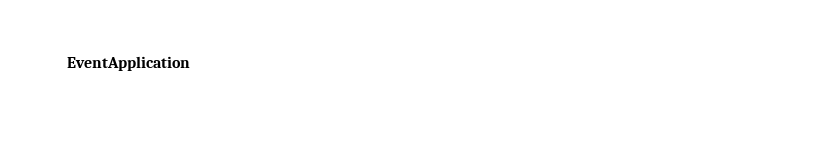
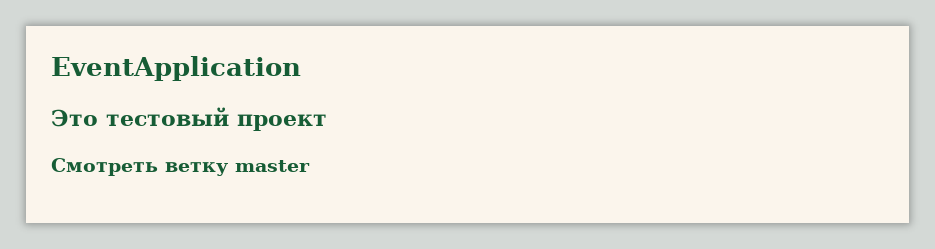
+ Это тестовый проект
+ Смотреть ветку master

